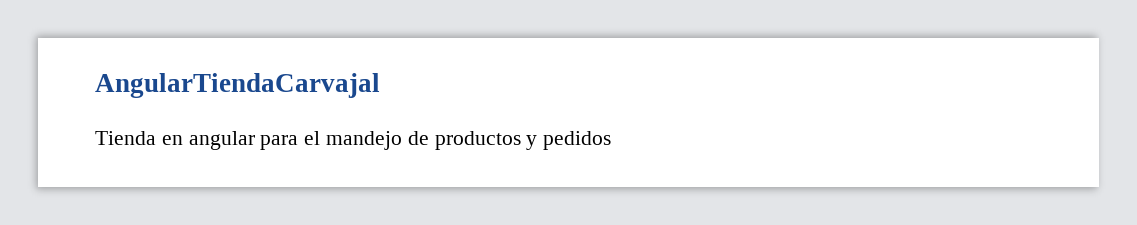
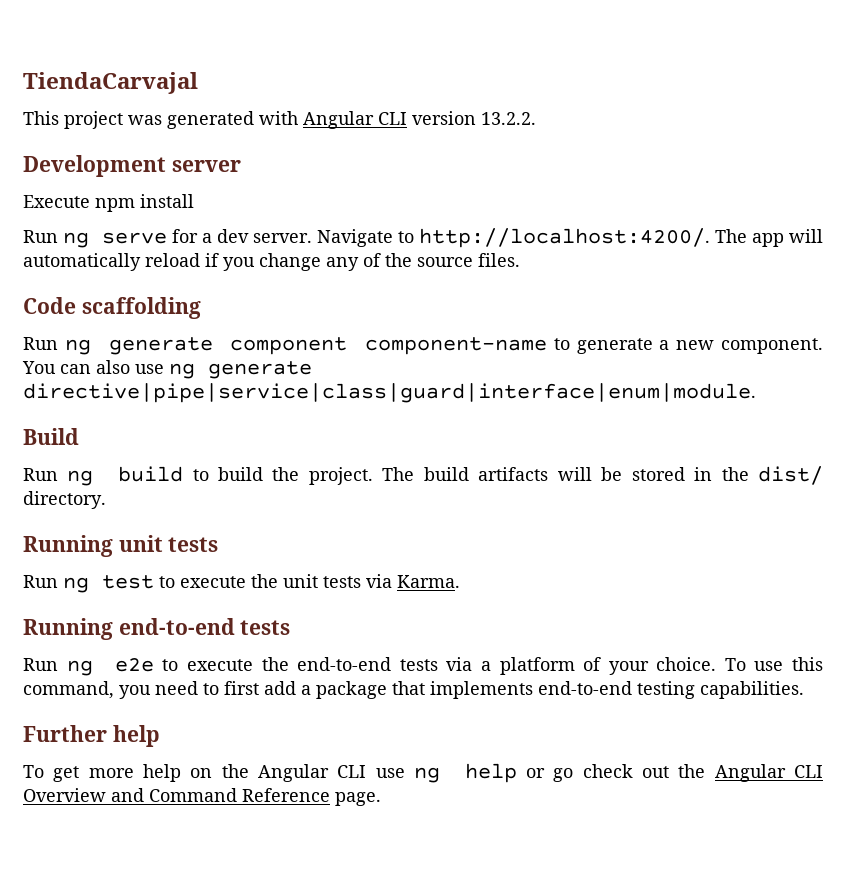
- AngularTiendaCarvajal
- Tienda en angular para el mandejo de productos y pedidos
+ TiendaCarvajal
+ This project was generated with Angular CLI version 13.2.2.
+ Development server
+ Execute npm install
+ Run ng serve for a dev server. Navigate to http://localhost:4200/. The app will automatically reload if you change any of the source files.
+ Code scaffolding
+ Run ng generate component component-name to generate a new component. You can also use ng generate directive|pipe|service|class|guard|interface|enum|module.
+ Build
+ Run ng build to build the project. The build artifacts will be stored in the dist/ directory.
+ Running unit tests
+ Run ng test to execute the unit tests via Karma.
+ Running end-to-end tests
+ Run ng e2e to execute the end-to-end tests via a platform of your choice. To use this command, you need to first add a package that implements end-to-end testing capabilities.
+ Further help
+ To get more help on the Angular CLI use ng help or go check out the Angular CLI Overview and Command Reference page.

